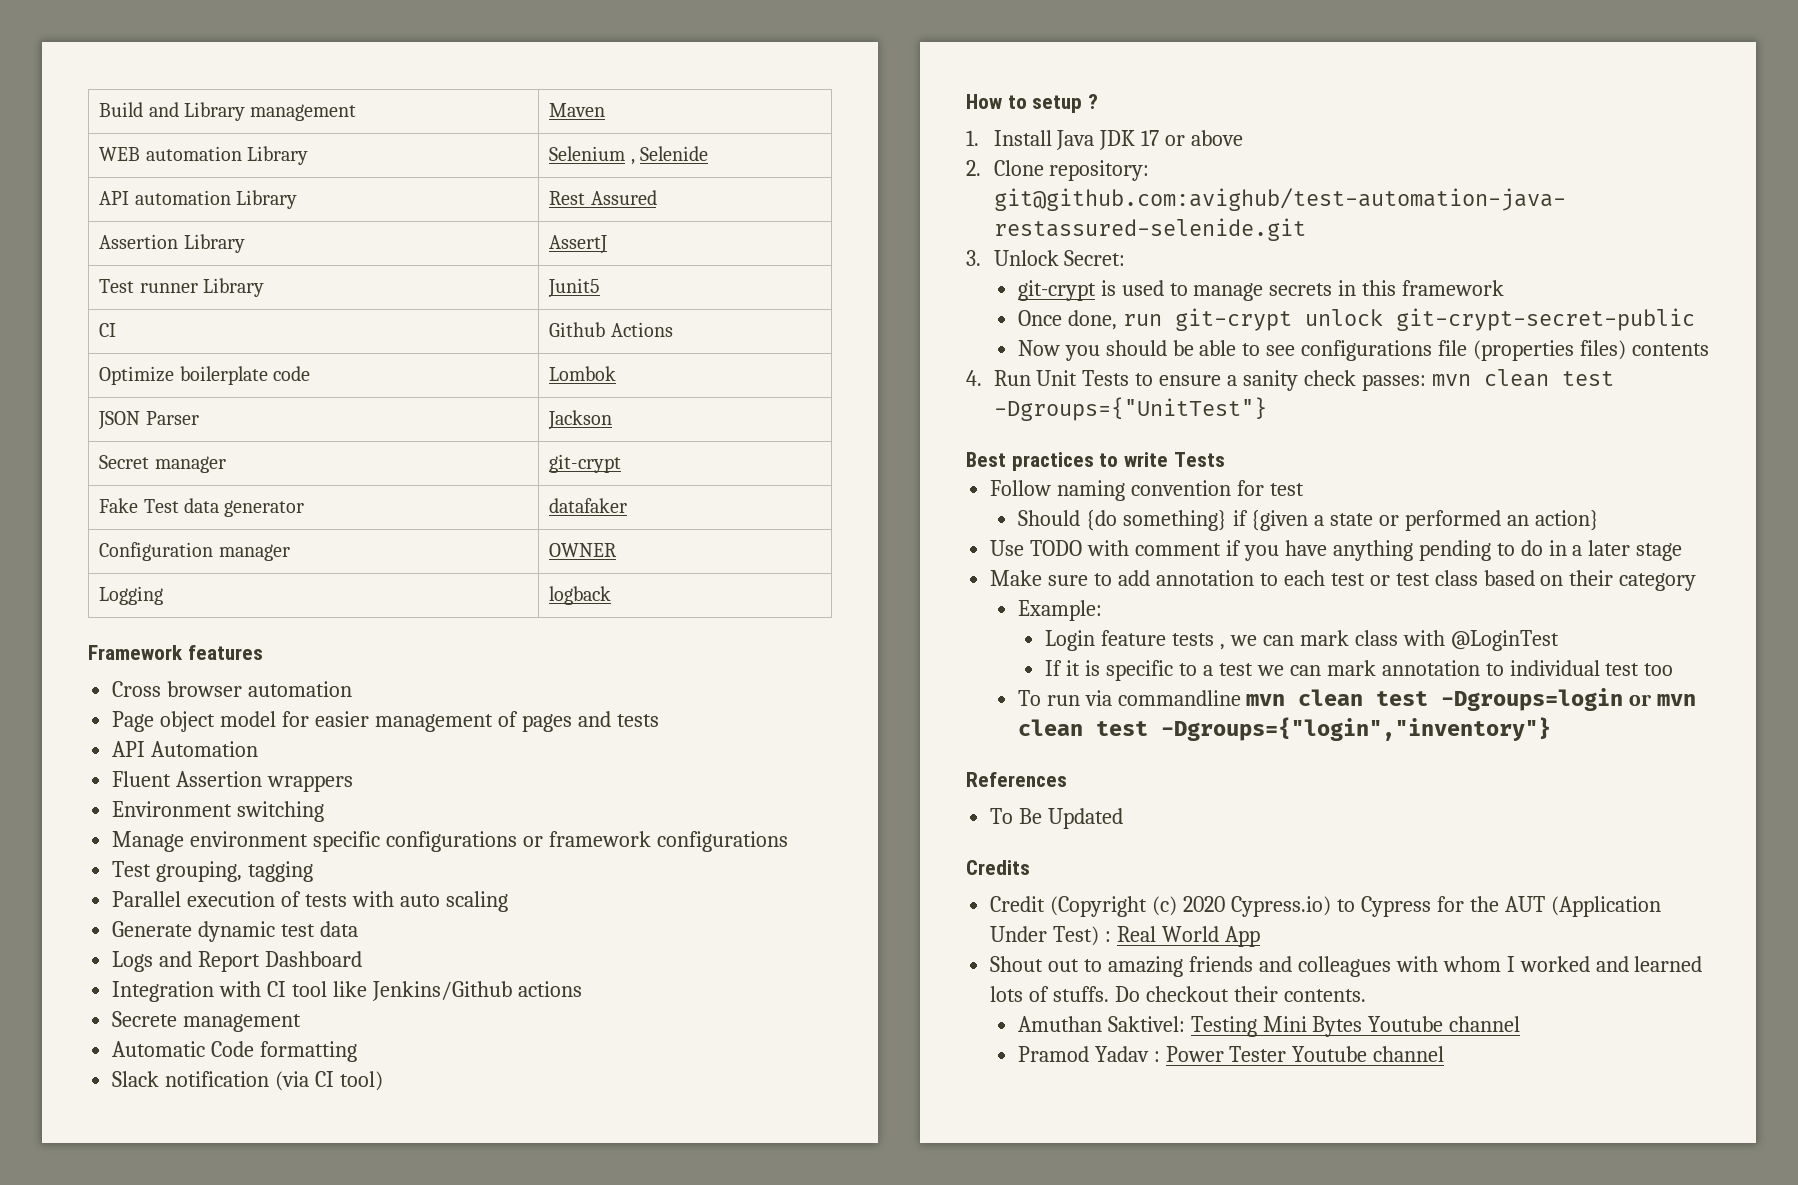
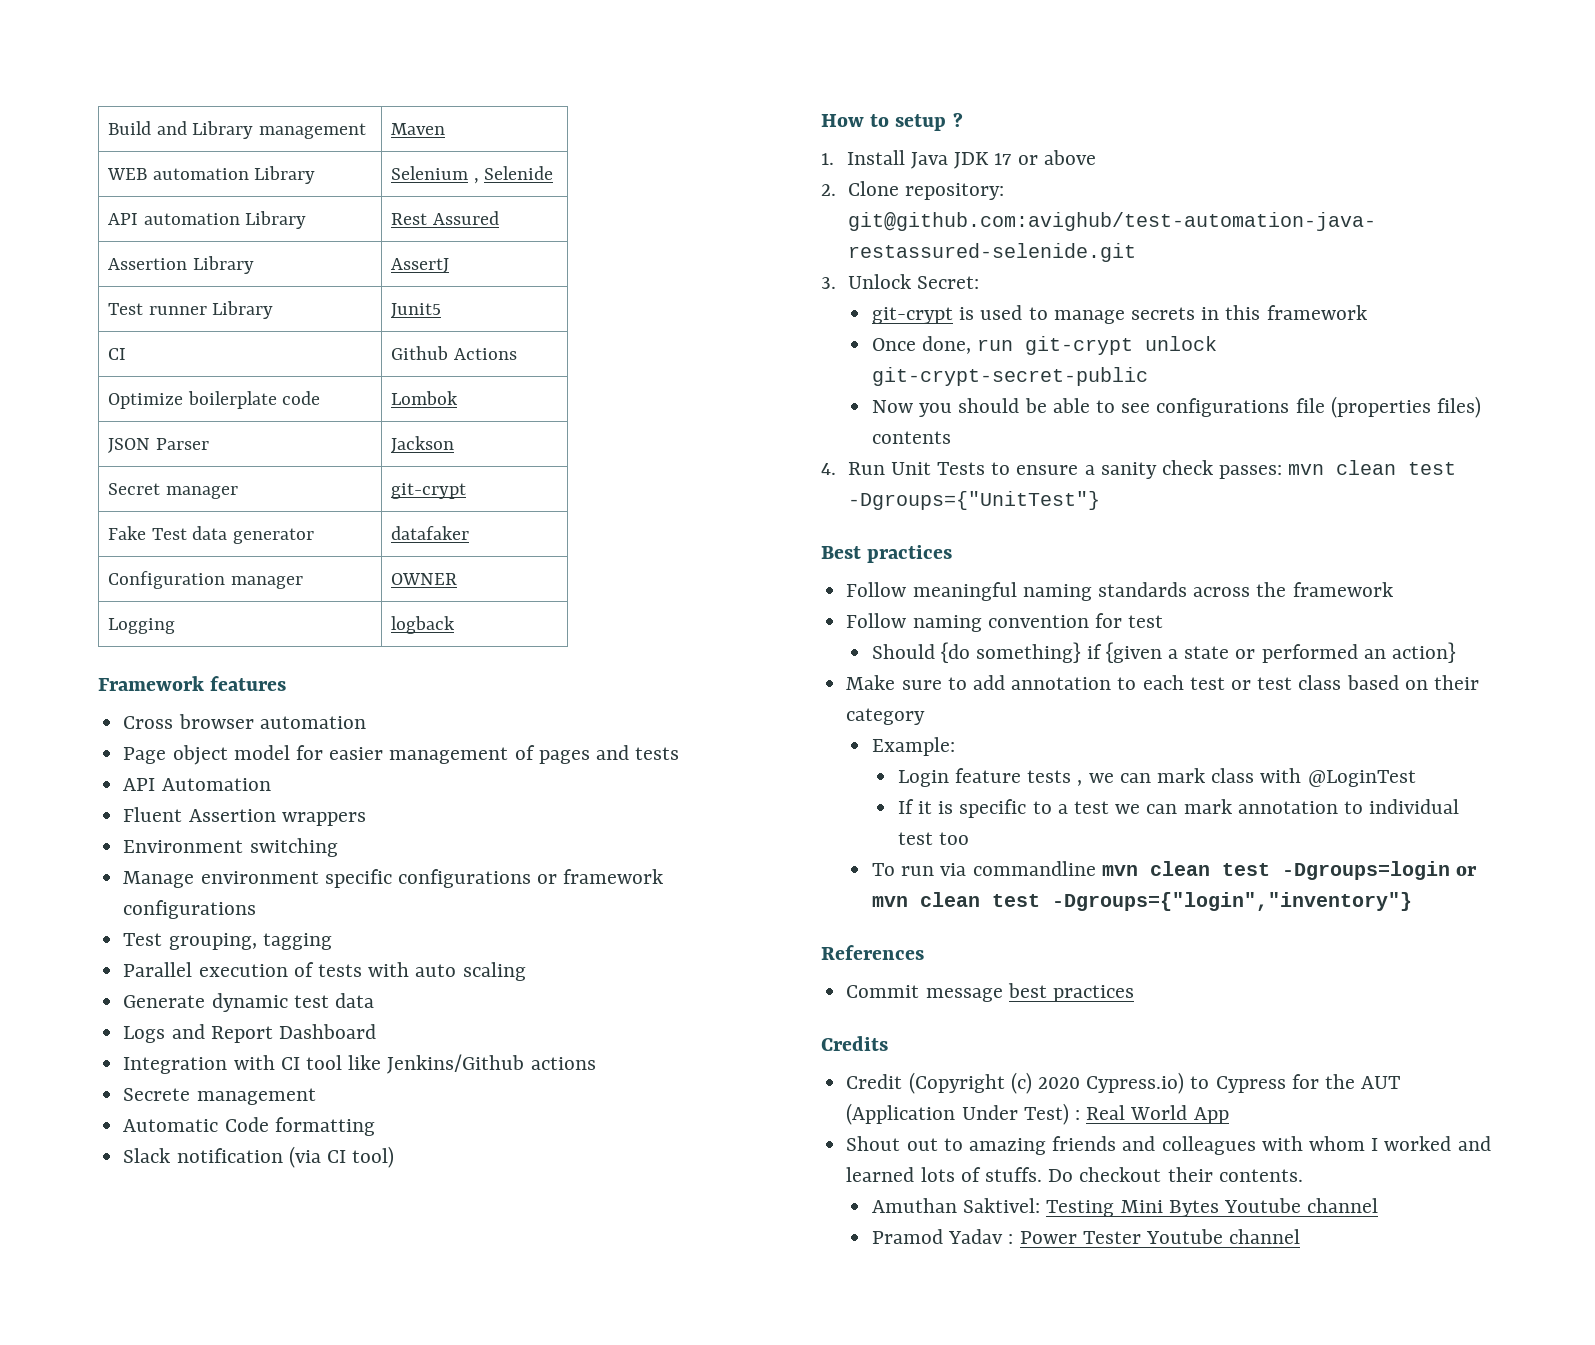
- Best practices to write Tests
+ Best practices
+ Follow meaningful naming standards across the framework
- Use TODO with comment if you have anything pending to do in a later stage
- To Be Updated
+ Commit message best practices

